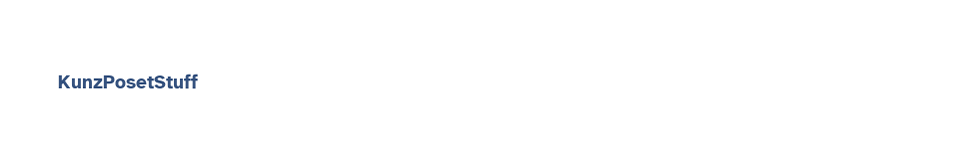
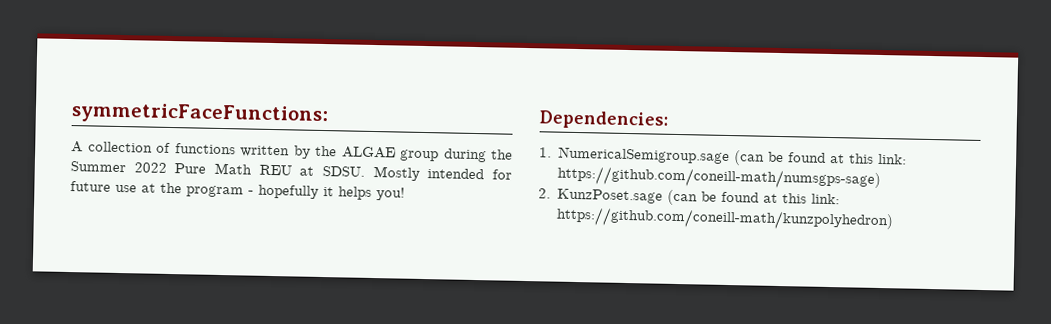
- KunzPosetStuff
+ symmetricFaceFunctions:
+ A collection of functions written by the ALGAE group during the Summer 2022 Pure Math REU at SDSU. Mostly intended for future use at the program - hopefully it helps you!
+ Dependencies:
+ 1. NumericalSemigroup.sage (can be found at this link: https://github.com/coneill-math/numsgps-sage)
+ 2. KunzPoset.sage (can be found at this link: https://github.com/coneill-math/kunzpolyhedron)

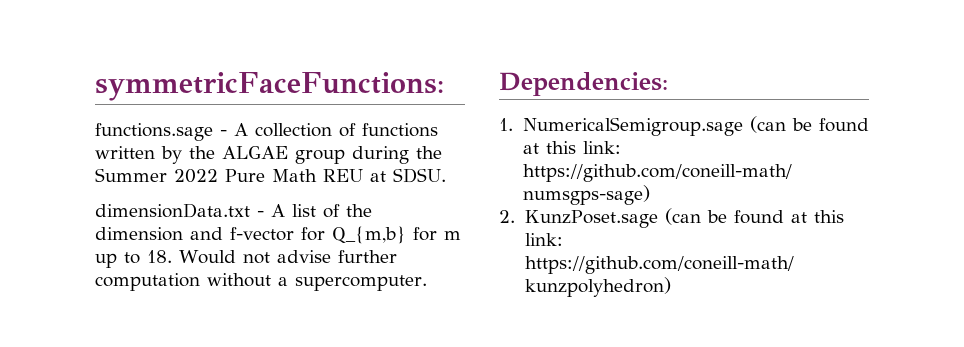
- A collection of functions written by the ALGAE group during the Summer 2022 Pure Math REU at SDSU. Mostly intended for future use at the program - hopefully it helps you!
+ functions.sage - A collection of functions written by the ALGAE group during the Summer 2022 Pure Math REU at SDSU.
+ dimensionData.txt - A list of the dimension and f-vector for Q_{m,b} for m up to 18. Would not advise further computation without a supercomputer.

